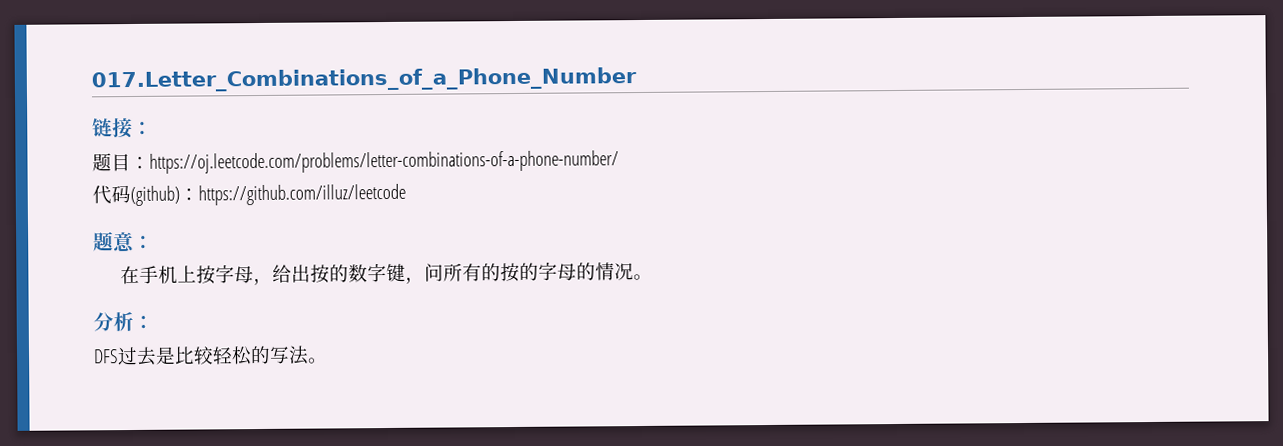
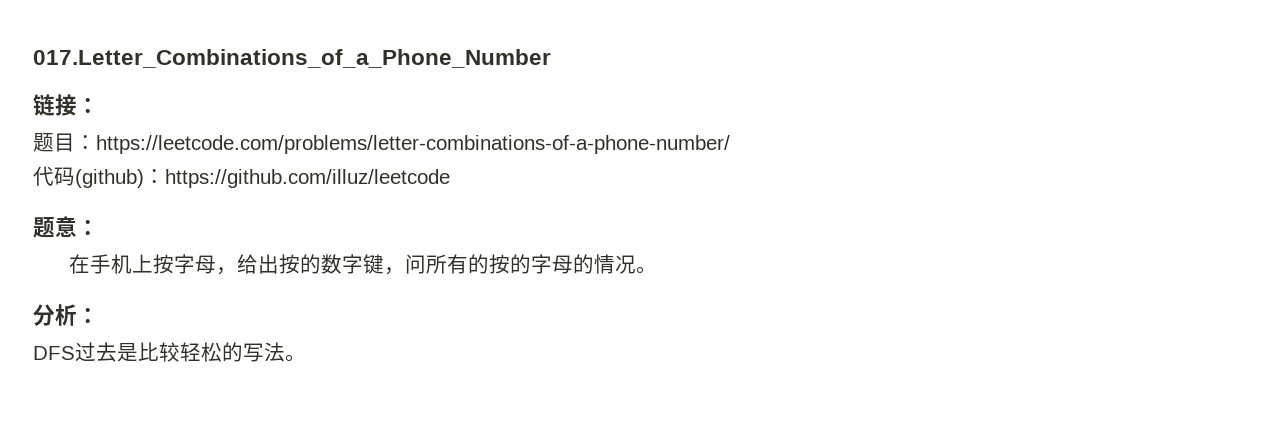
- 题目：https://oj.leetcode.com/problems/letter-combinations-of-a-phone-number/
+ 题目：https://leetcode.com/problems/letter-combinations-of-a-phone-number/

